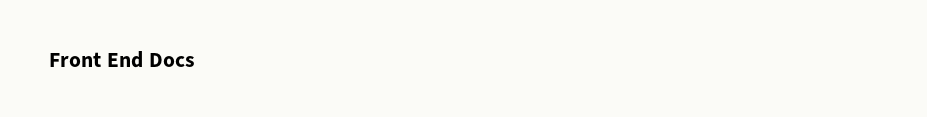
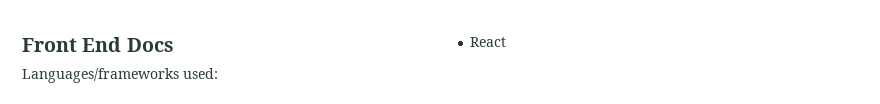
+ Languages/frameworks used:
+ React

